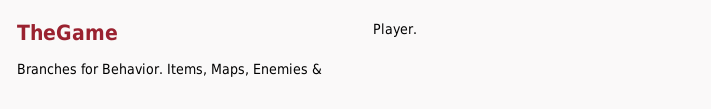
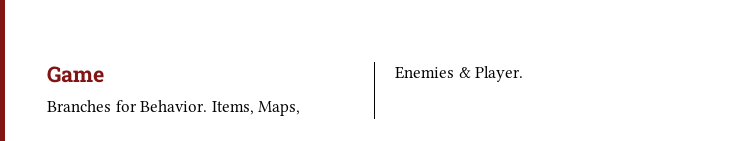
- TheGame
+ Game

